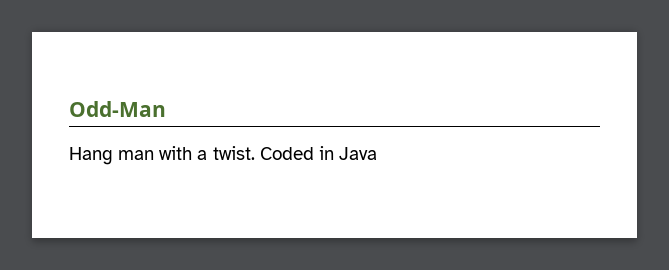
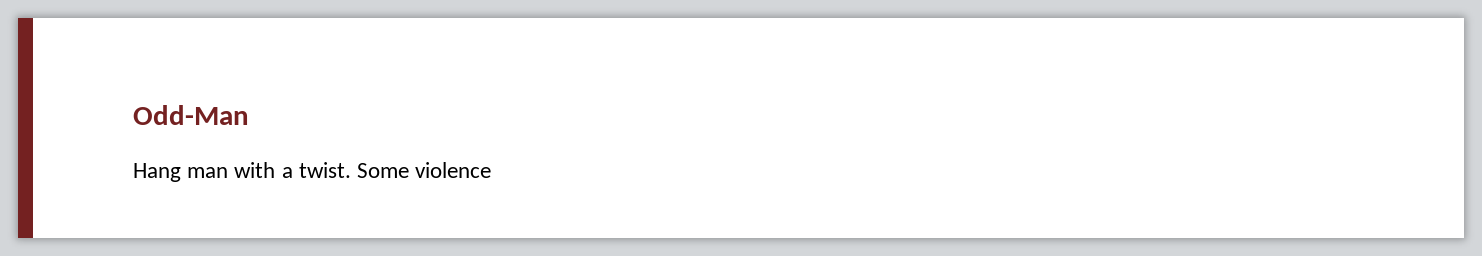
- Coded in Java
+ Some violence

